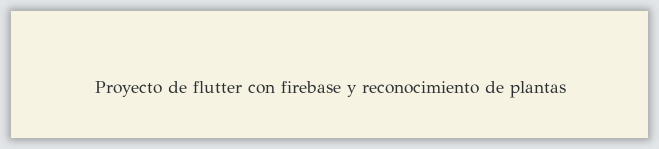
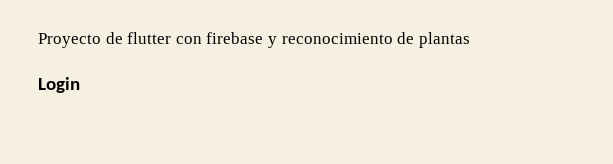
+ Login

